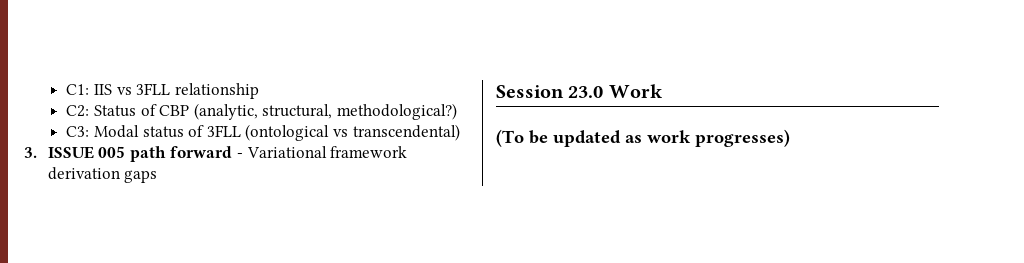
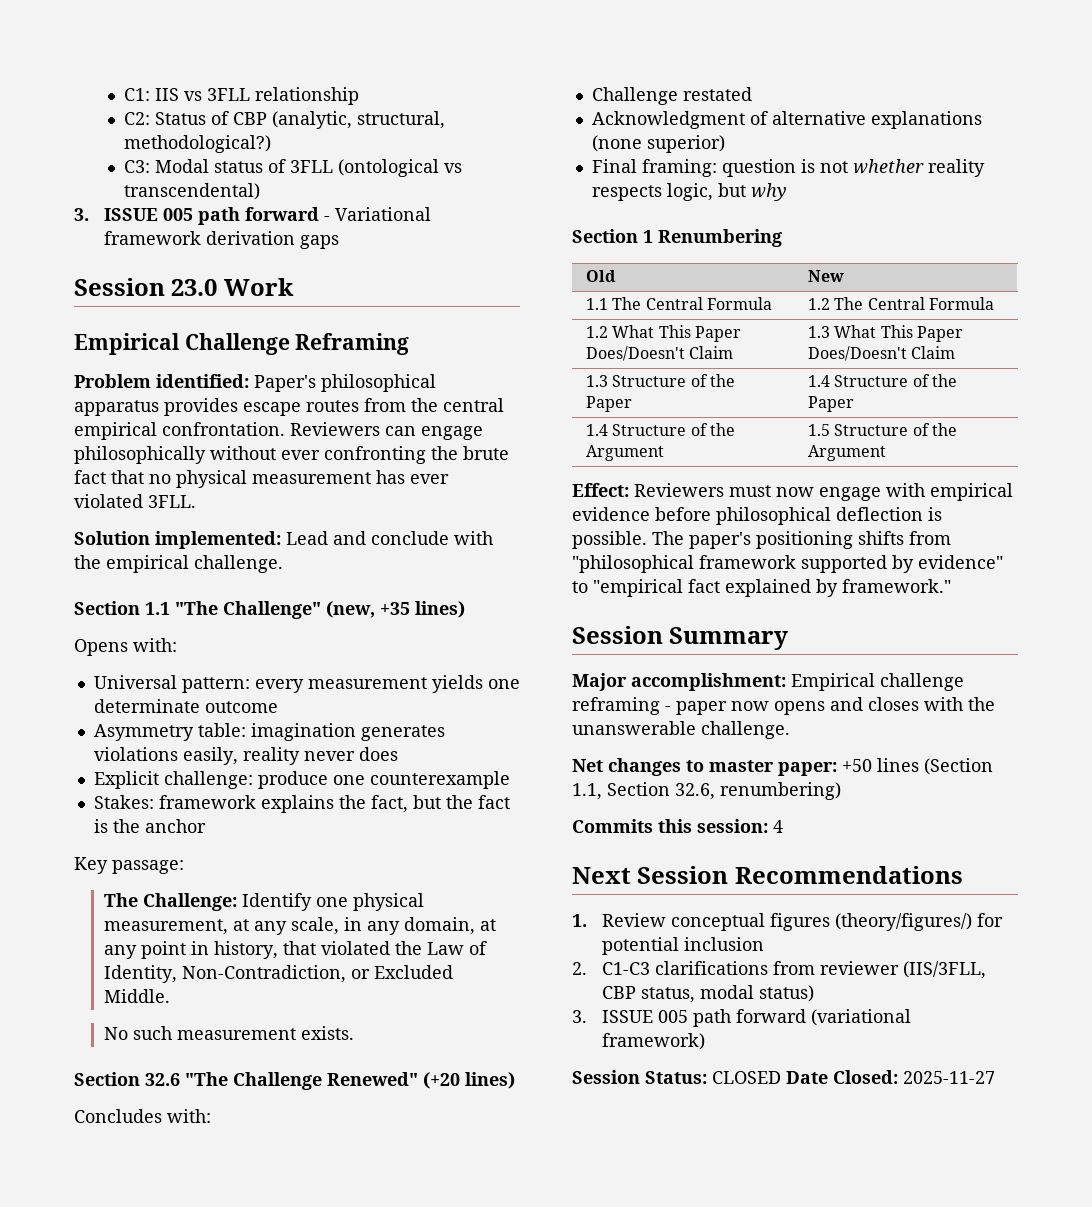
- (To be updated as work progresses)
+ Empirical Challenge Reframing
+ Problem identified: Paper's philosophical apparatus provides escape routes from the central empirical confrontation. Reviewers can engage philosophically without ever confronting the brute fact that no physical measurement has ever violated 3FLL.
+ Solution implemented: Lead and conclude with the empirical challenge.
+ Section 1.1 "The Challenge" (new, +35 lines)
+ Opens with:
+ Universal pattern: every measurement yields one determinate outcome
+ Asymmetry table: imagination generates violations easily, reality never does
+ Explicit challenge: produce one counterexample
+ Stakes: framework explains the fact, but the fact is the anchor
+ Key passage:
+ The Challenge: Identify one physical measurement, at any scale, in any domain, at any point in history, that violated the Law of Identity, Non-Contradiction, or Excluded Middle.
+ No such measurement exists.
+ Section 32.6 "The Challenge Renewed" (+20 lines)
+ Concludes with:
+ Challenge restated
+ Acknowledgment of alternative explanations (none superior)
+ Final framing: question is not whether reality respects logic, but why
+ Section 1 Renumbering
+ Old | New
+ 1.1 The Central Formula | 1.2 The Central Formula
+ 1.2 What This Paper Does/Doesn't Claim | 1.3 What This Paper Does/Doesn't Claim
+ 1.3 Structure of the Paper | 1.4 Structure of the Paper
+ 1.4 Structure of the Argument | 1.5 Structure of the Argument
+ Effect: Reviewers must now engage with empirical evidence before philosophical deflection is possible. The paper's positioning shifts from "philosophical framework supported by evidence" to "empirical fact explained by framework."
+ Session Summary
+ Major accomplishment: Empirical challenge reframing - paper now opens and closes with the unanswerable challenge.
+ Net changes to master paper: +50 lines (Section 1.1, Section 32.6, renumbering)
+ Commits this session: 4
+ Next Session Recommendations
+ 1. Review conceptual figures (theory/figures/) for potential inclusion
+ 2. C1-C3 clarifications from reviewer (IIS/3FLL, CBP status, modal status)
+ 3. ISSUE 005 path forward (variational framework)
+ Session Status: CLOSED Date Closed: 2025-11-27

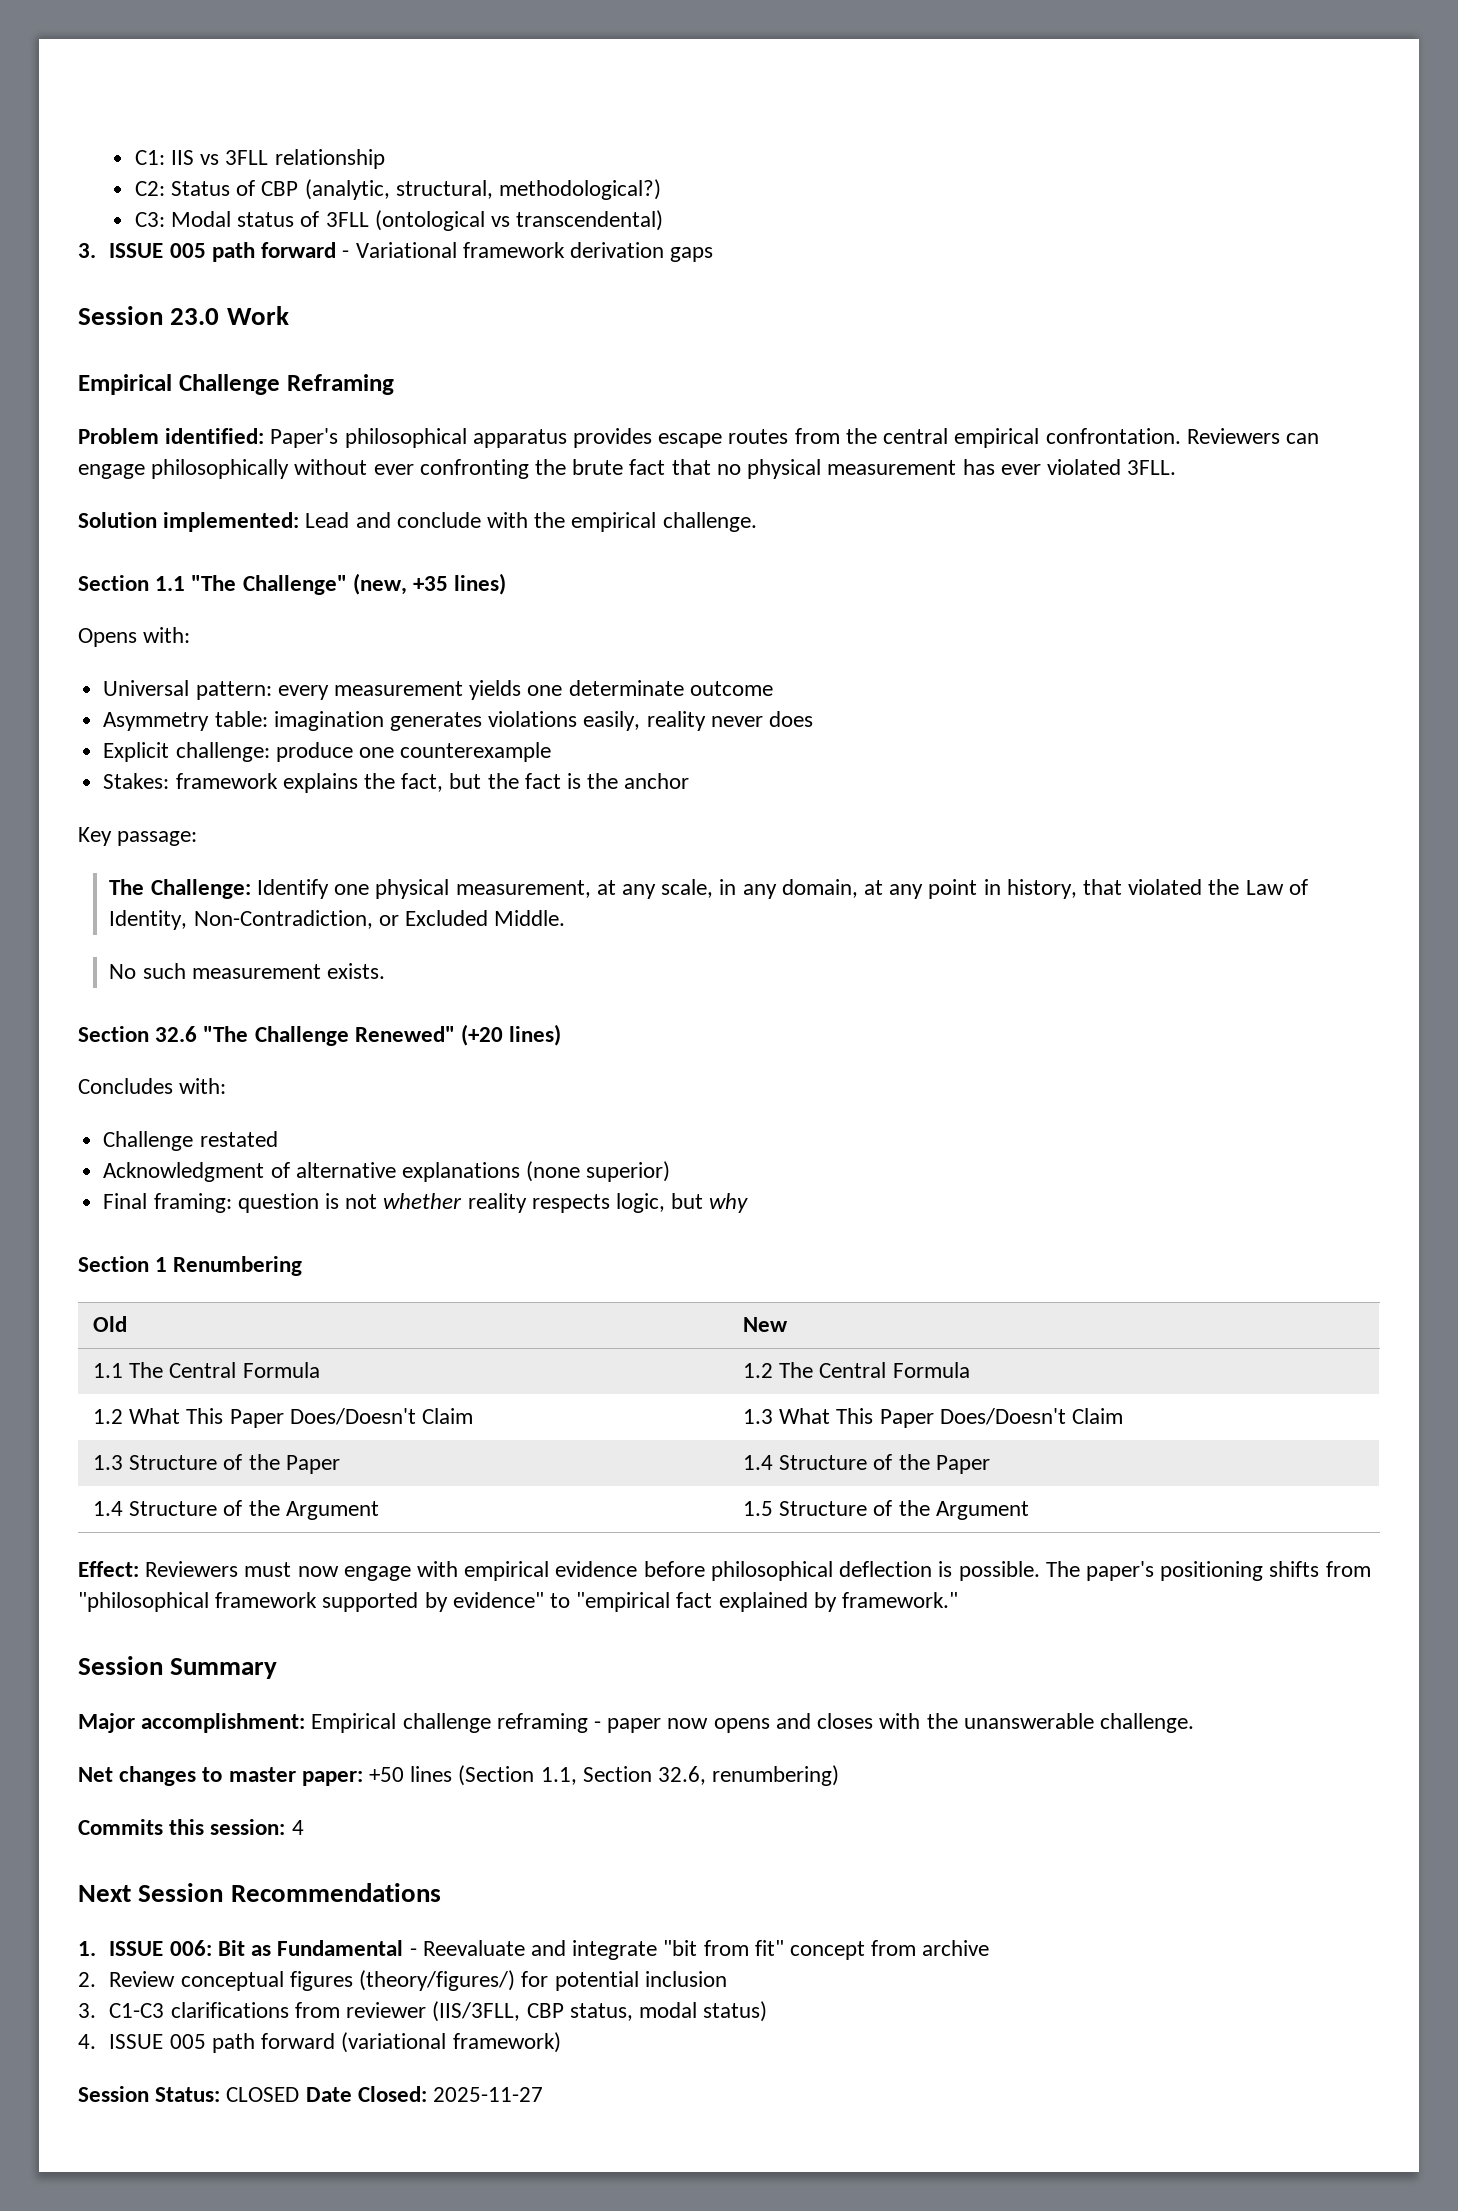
- 1. Review conceptual figures (theory/figures/) for potential inclusion
+ 1. ISSUE 006: Bit as Fundamental - Reevaluate and integrate "bit from fit" concept from archive
+ 2. Review conceptual figures (theory/figures/) for potential inclusion
- 2. C1-C3 clarifications from reviewer (IIS/3FLL, CBP status, modal status)
+ 3. C1-C3 clarifications from reviewer (IIS/3FLL, CBP status, modal status)
- 3. ISSUE 005 path forward (variational framework)
+ 4. ISSUE 005 path forward (variational framework)

